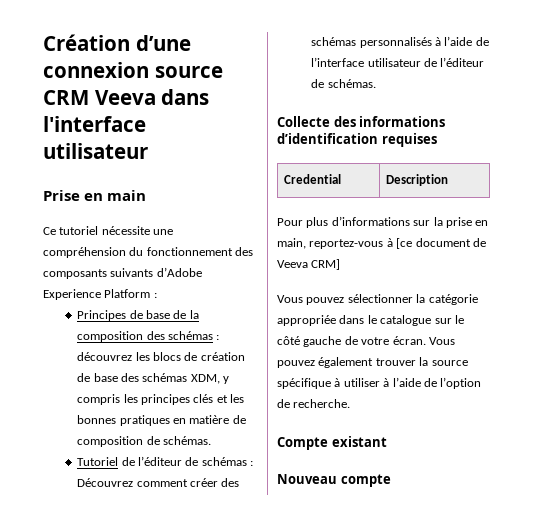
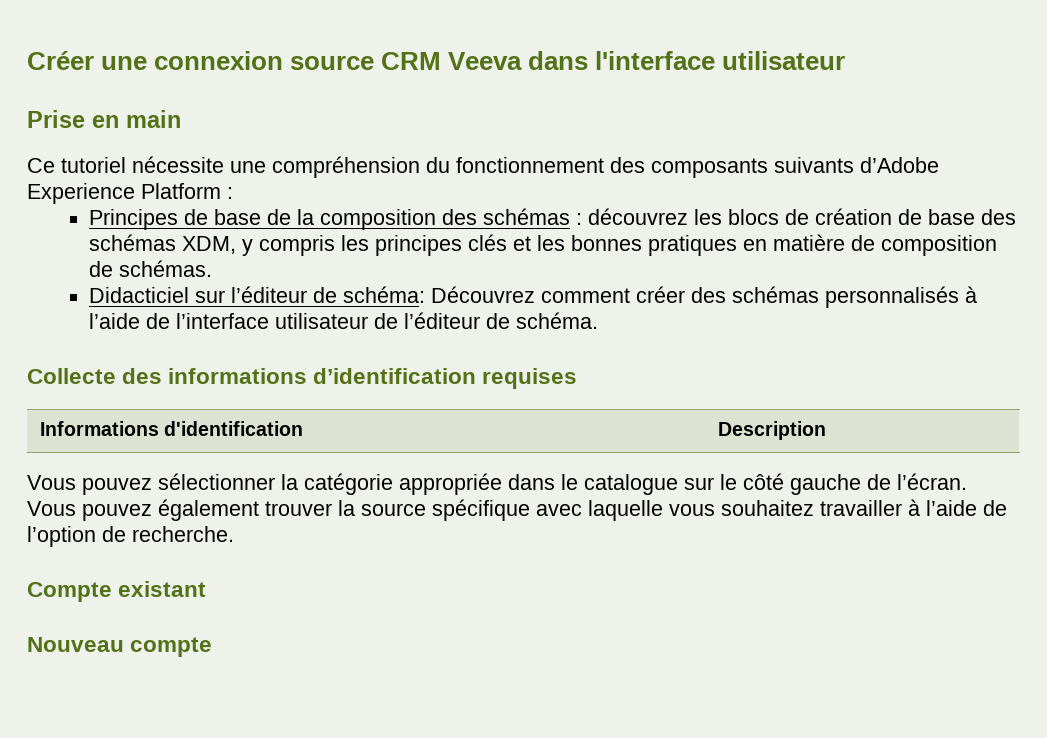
- Création d’une connexion source CRM Veeva dans l'interface utilisateur
+ Créer une connexion source CRM Veeva dans l'interface utilisateur
- Tutoriel de l’éditeur de schémas : Découvrez comment créer des schémas personnalisés à l’aide de l’interface utilisateur de l’éditeur de schémas.
+ Didacticiel sur l’éditeur de schéma: Découvrez comment créer des schémas personnalisés à l’aide de l’interface utilisateur de l’éditeur de schéma.
- Credential | Description
+ Informations d'identification | Description
- Pour plus d’informations sur la prise en main, reportez-vous à [ce document de Veeva CRM]
- Vous pouvez sélectionner la catégorie appropriée dans le catalogue sur le côté gauche de votre écran.
+ Vous pouvez sélectionner la catégorie appropriée dans le catalogue sur le côté gauche de l’écran.
- Vous pouvez également trouver la source spécifique à utiliser à l’aide de l’option de recherche.
+ Vous pouvez également trouver la source spécifique avec laquelle vous souhaitez travailler à l’aide de l’option de recherche.

